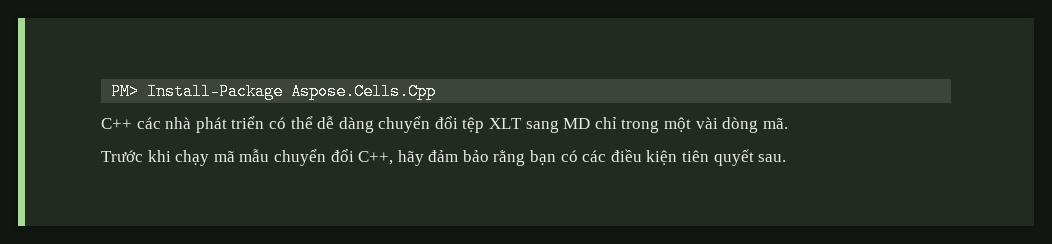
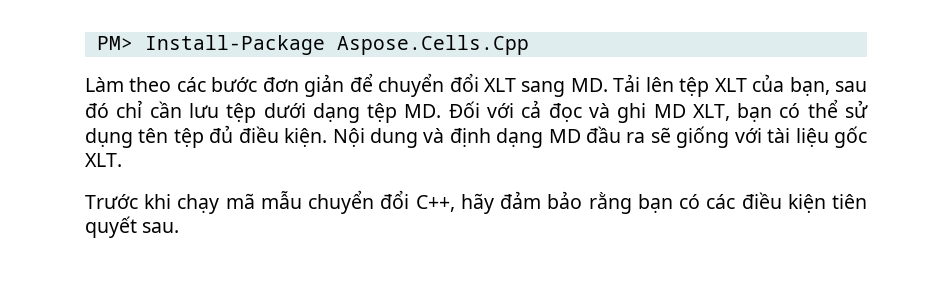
- C++ các nhà phát triển có thể dễ dàng chuyển đổi tệp XLT sang MD chỉ trong một vài dòng mã.
+ Làm theo các bước đơn giản để chuyển đổi XLT sang MD. Tải lên tệp XLT của bạn, sau đó chỉ cần lưu tệp dưới dạng tệp MD. Đối với cả đọc và ghi MD XLT, bạn có thể sử dụng tên tệp đủ điều kiện. Nội dung và định dạng MD đầu ra sẽ giống với tài liệu gốc XLT.

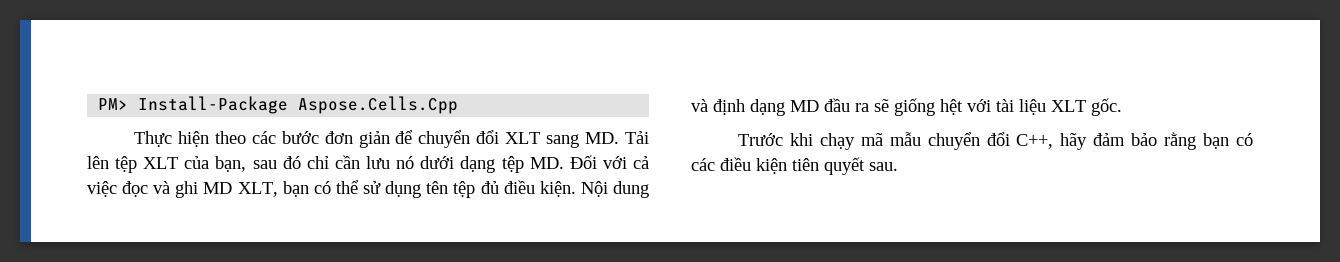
- Làm theo các bước đơn giản để chuyển đổi XLT sang MD. Tải lên tệp XLT của bạn, sau đó chỉ cần lưu tệp dưới dạng tệp MD. Đối với cả đọc và ghi MD XLT, bạn có thể sử dụng tên tệp đủ điều kiện.
+ Thực hiện theo các bước đơn giản để chuyển đổi XLT sang MD. Tải lên tệp XLT của bạn, sau đó chỉ cần lưu nó dưới dạng tệp MD. Đối với cả việc đọc và ghi MD XLT, bạn có thể sử dụng tên tệp đủ điều kiện.
- Nội dung và định dạng MD đầu ra sẽ giống với tài liệu gốc XLT.
+ Nội dung và định dạng MD đầu ra sẽ giống hệt với tài liệu XLT gốc.

